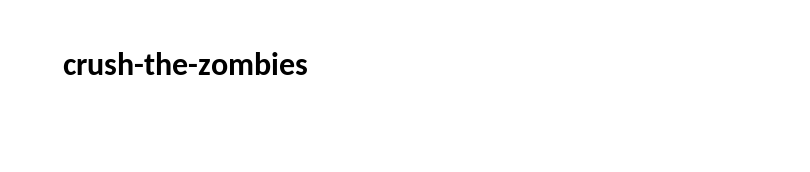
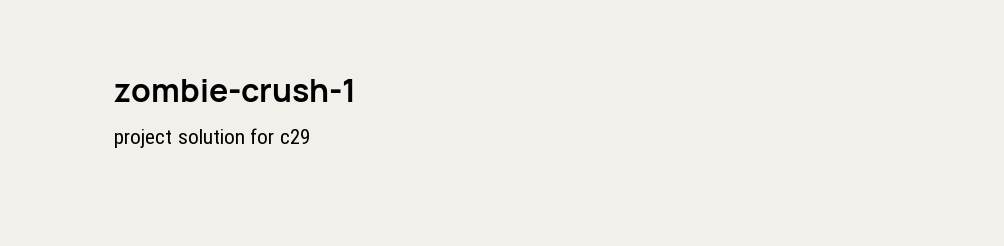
- crush-the-zombies
+ zombie-crush-1
+ project solution for c29

